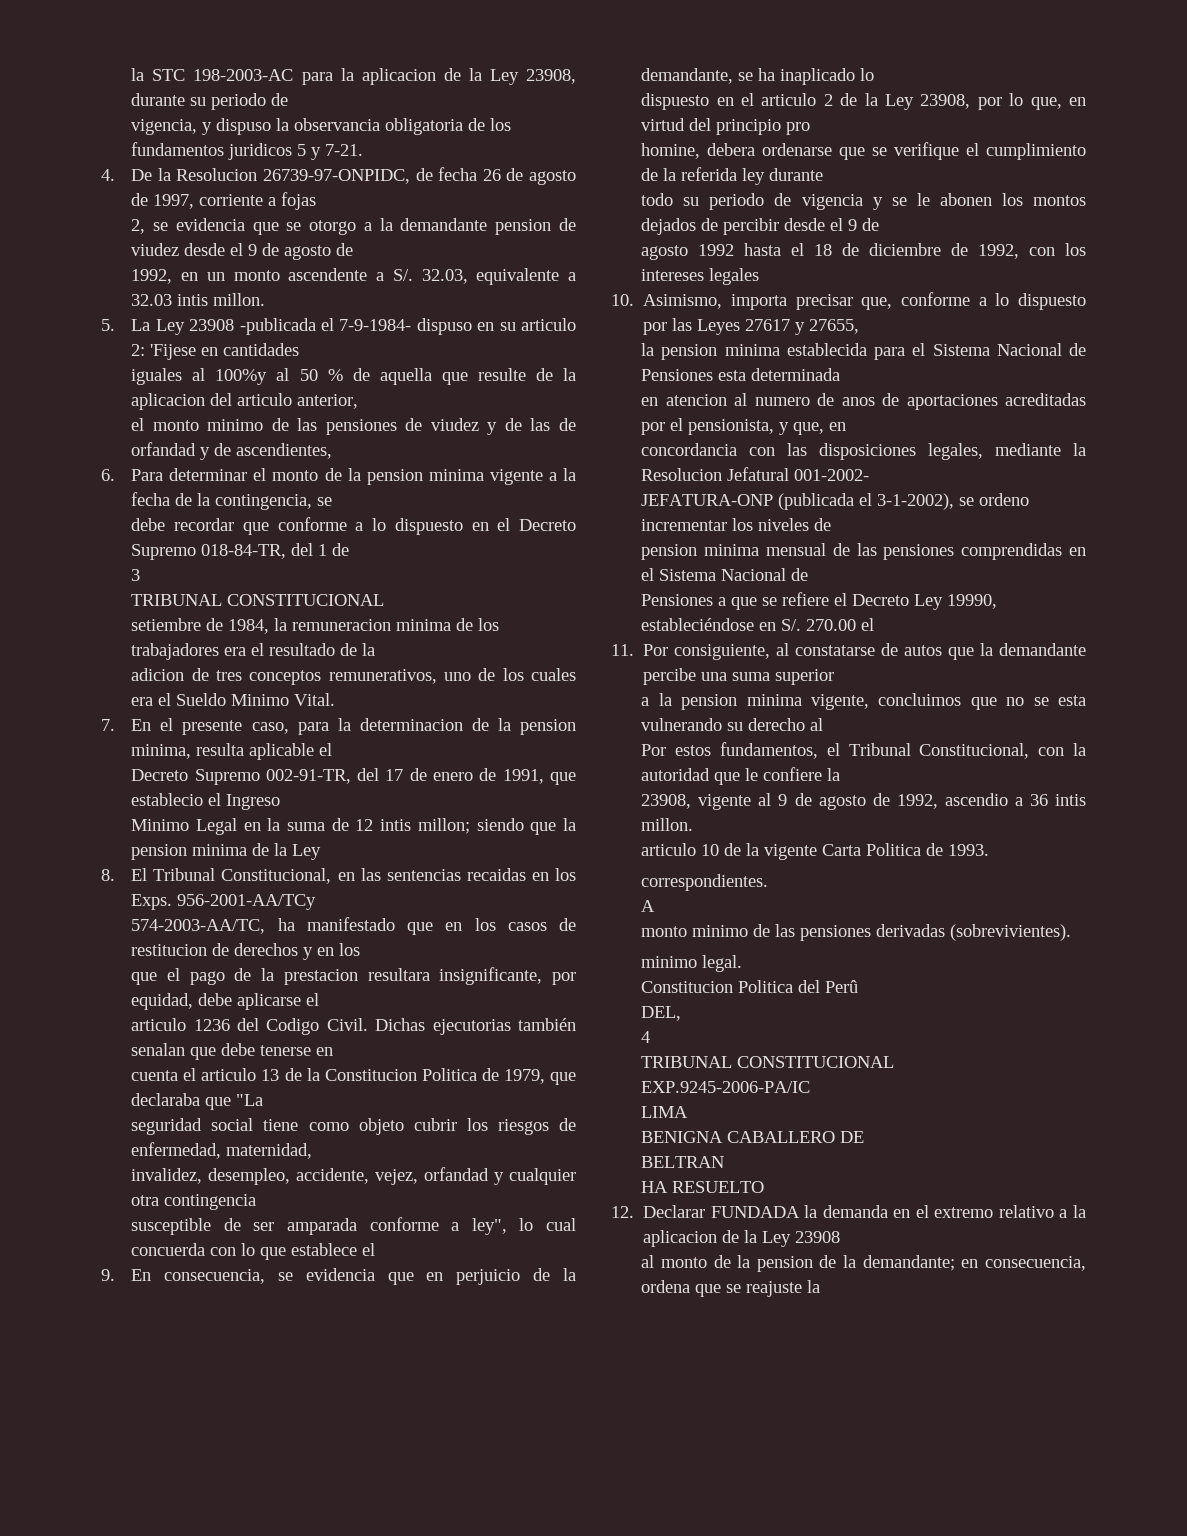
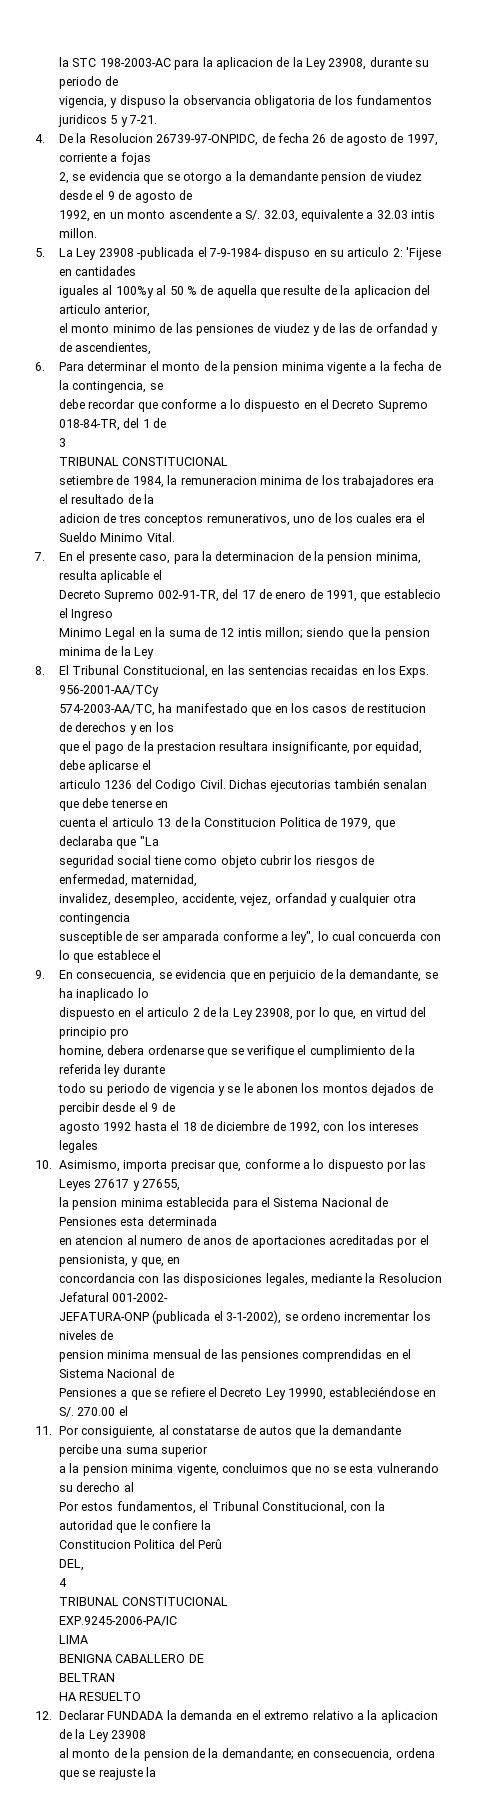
- 23908, vigente al 9 de agosto de 1992, ascendio a 36 intis millon.
- articulo 10 de la vigente Carta Politica de 1993.
- correspondientes.
- A
- monto minimo de las pensiones derivadas (sobrevivientes).
- minimo legal.

